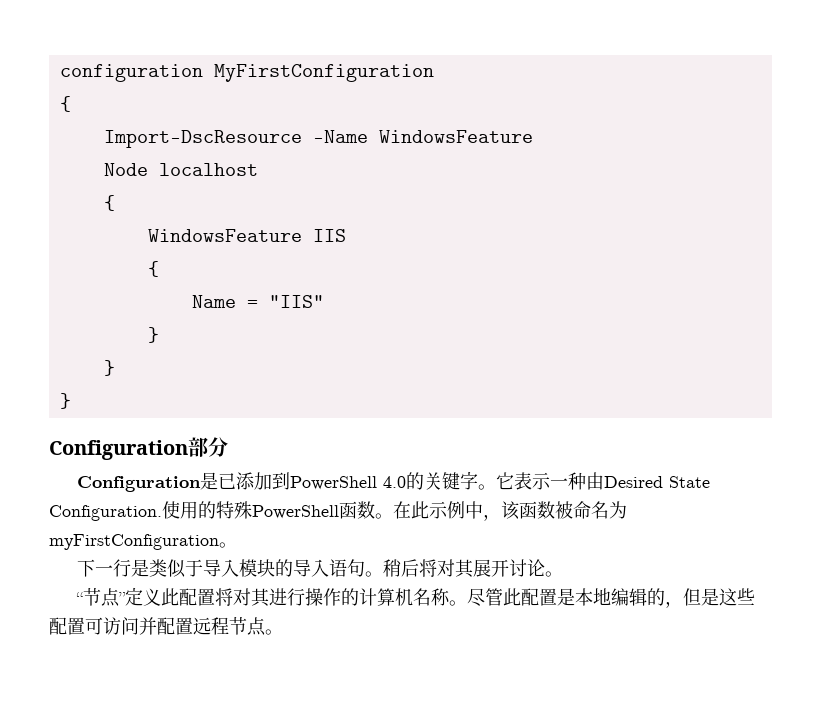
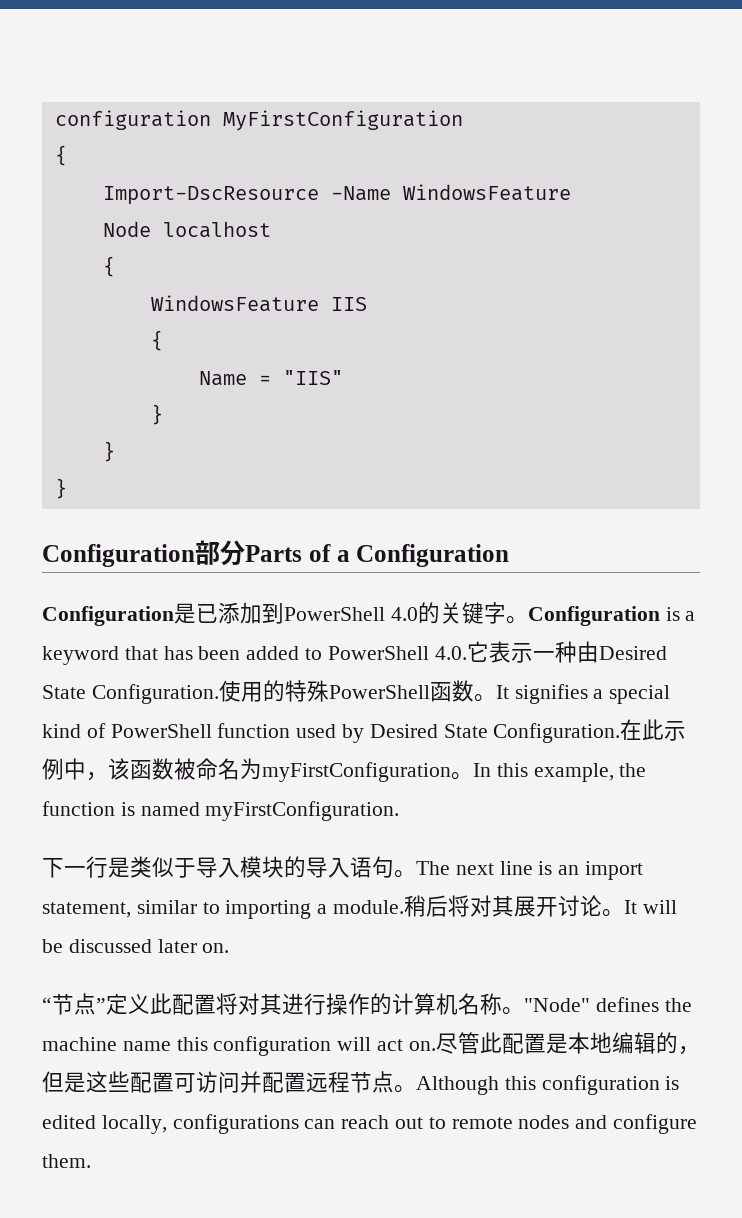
- Configuration部分
+ Configuration部分Parts of a Configuration
- 它表示一种由Desired State Configuration.
+ Configuration is a keyword that has been added to PowerShell 4.0.它表示一种由Desired State Configuration.
+ It signifies a special kind of PowerShell function used by Desired State Configuration.
+ In this example, the function is named myFirstConfiguration.
+ The next line is an import statement, similar to importing a module.
+ It will be discussed later on.
+ "Node" defines the machine name this configuration will act on.
+ Although this configuration is edited locally, configurations can reach out to remote nodes and configure them.

